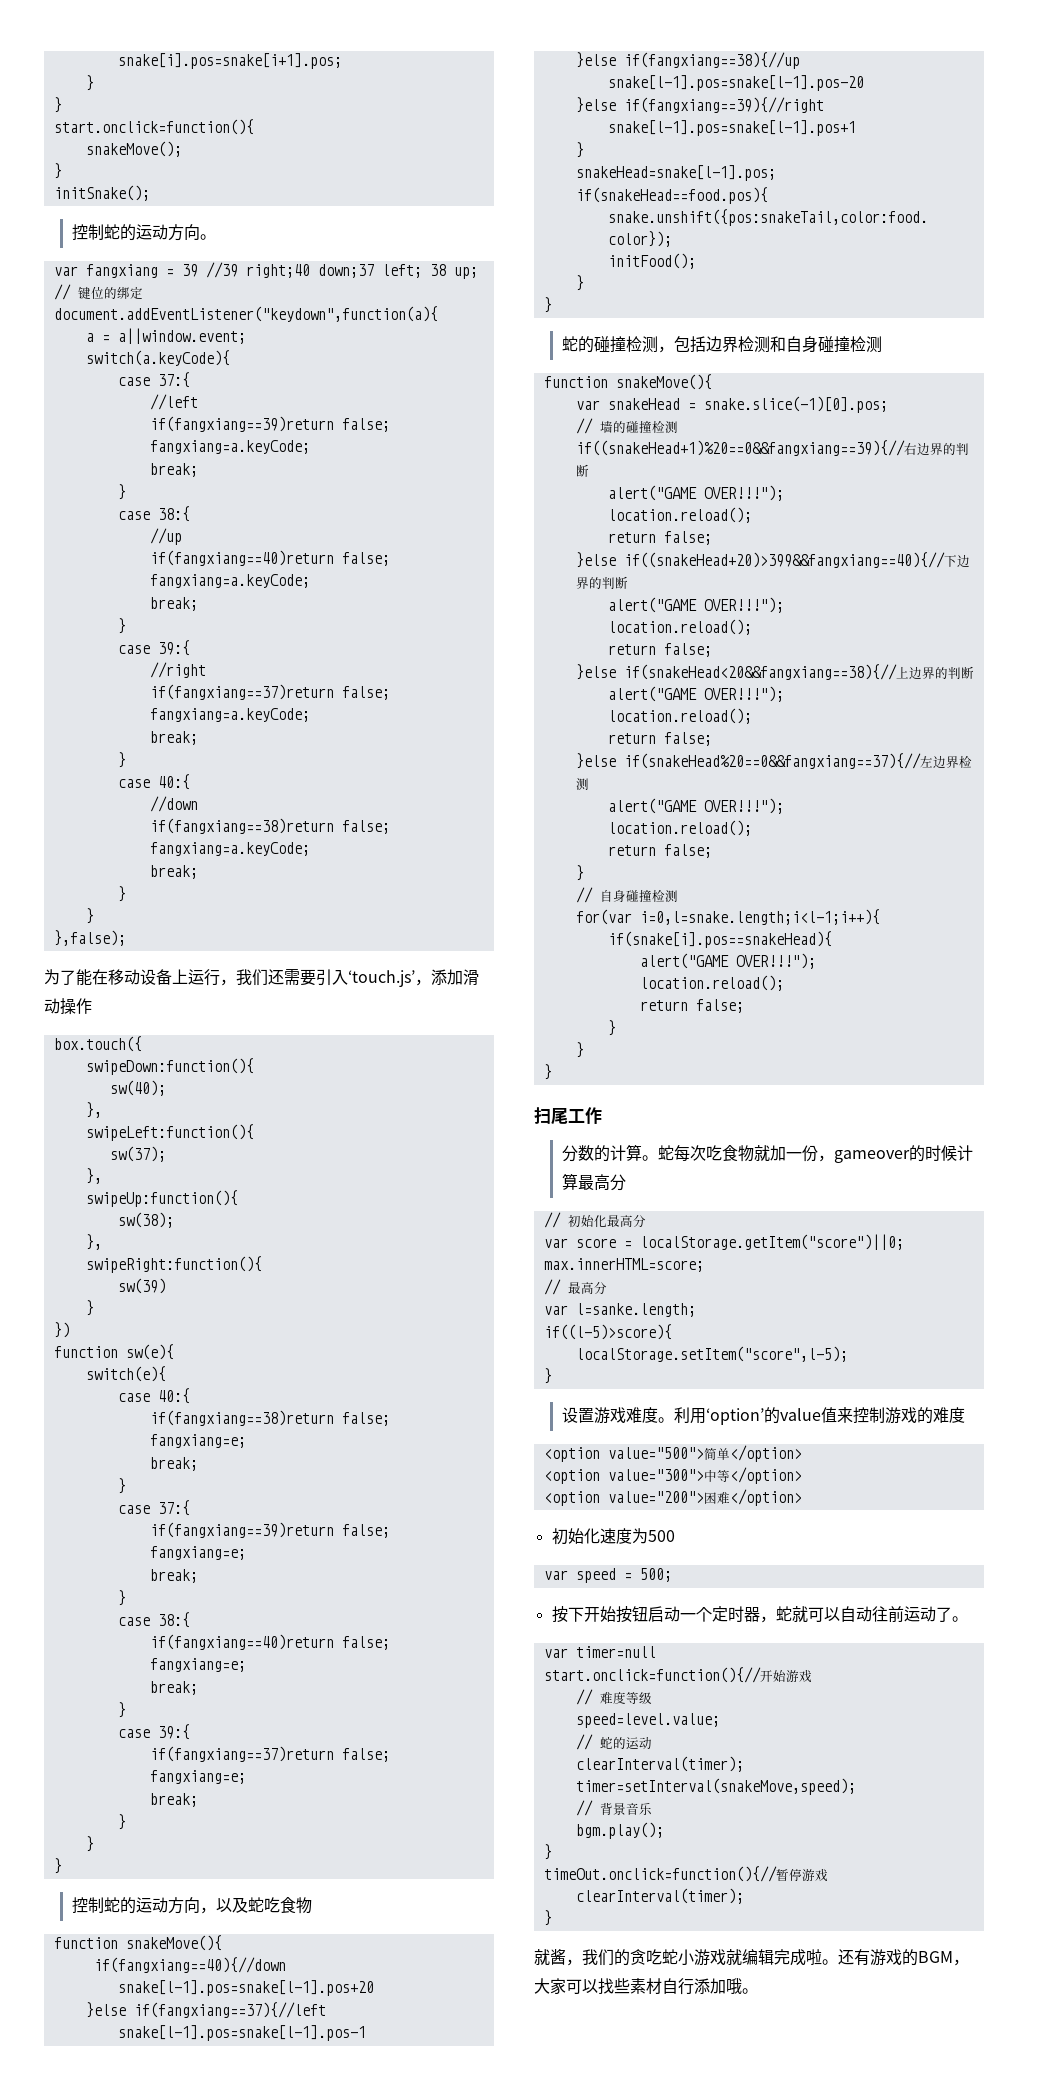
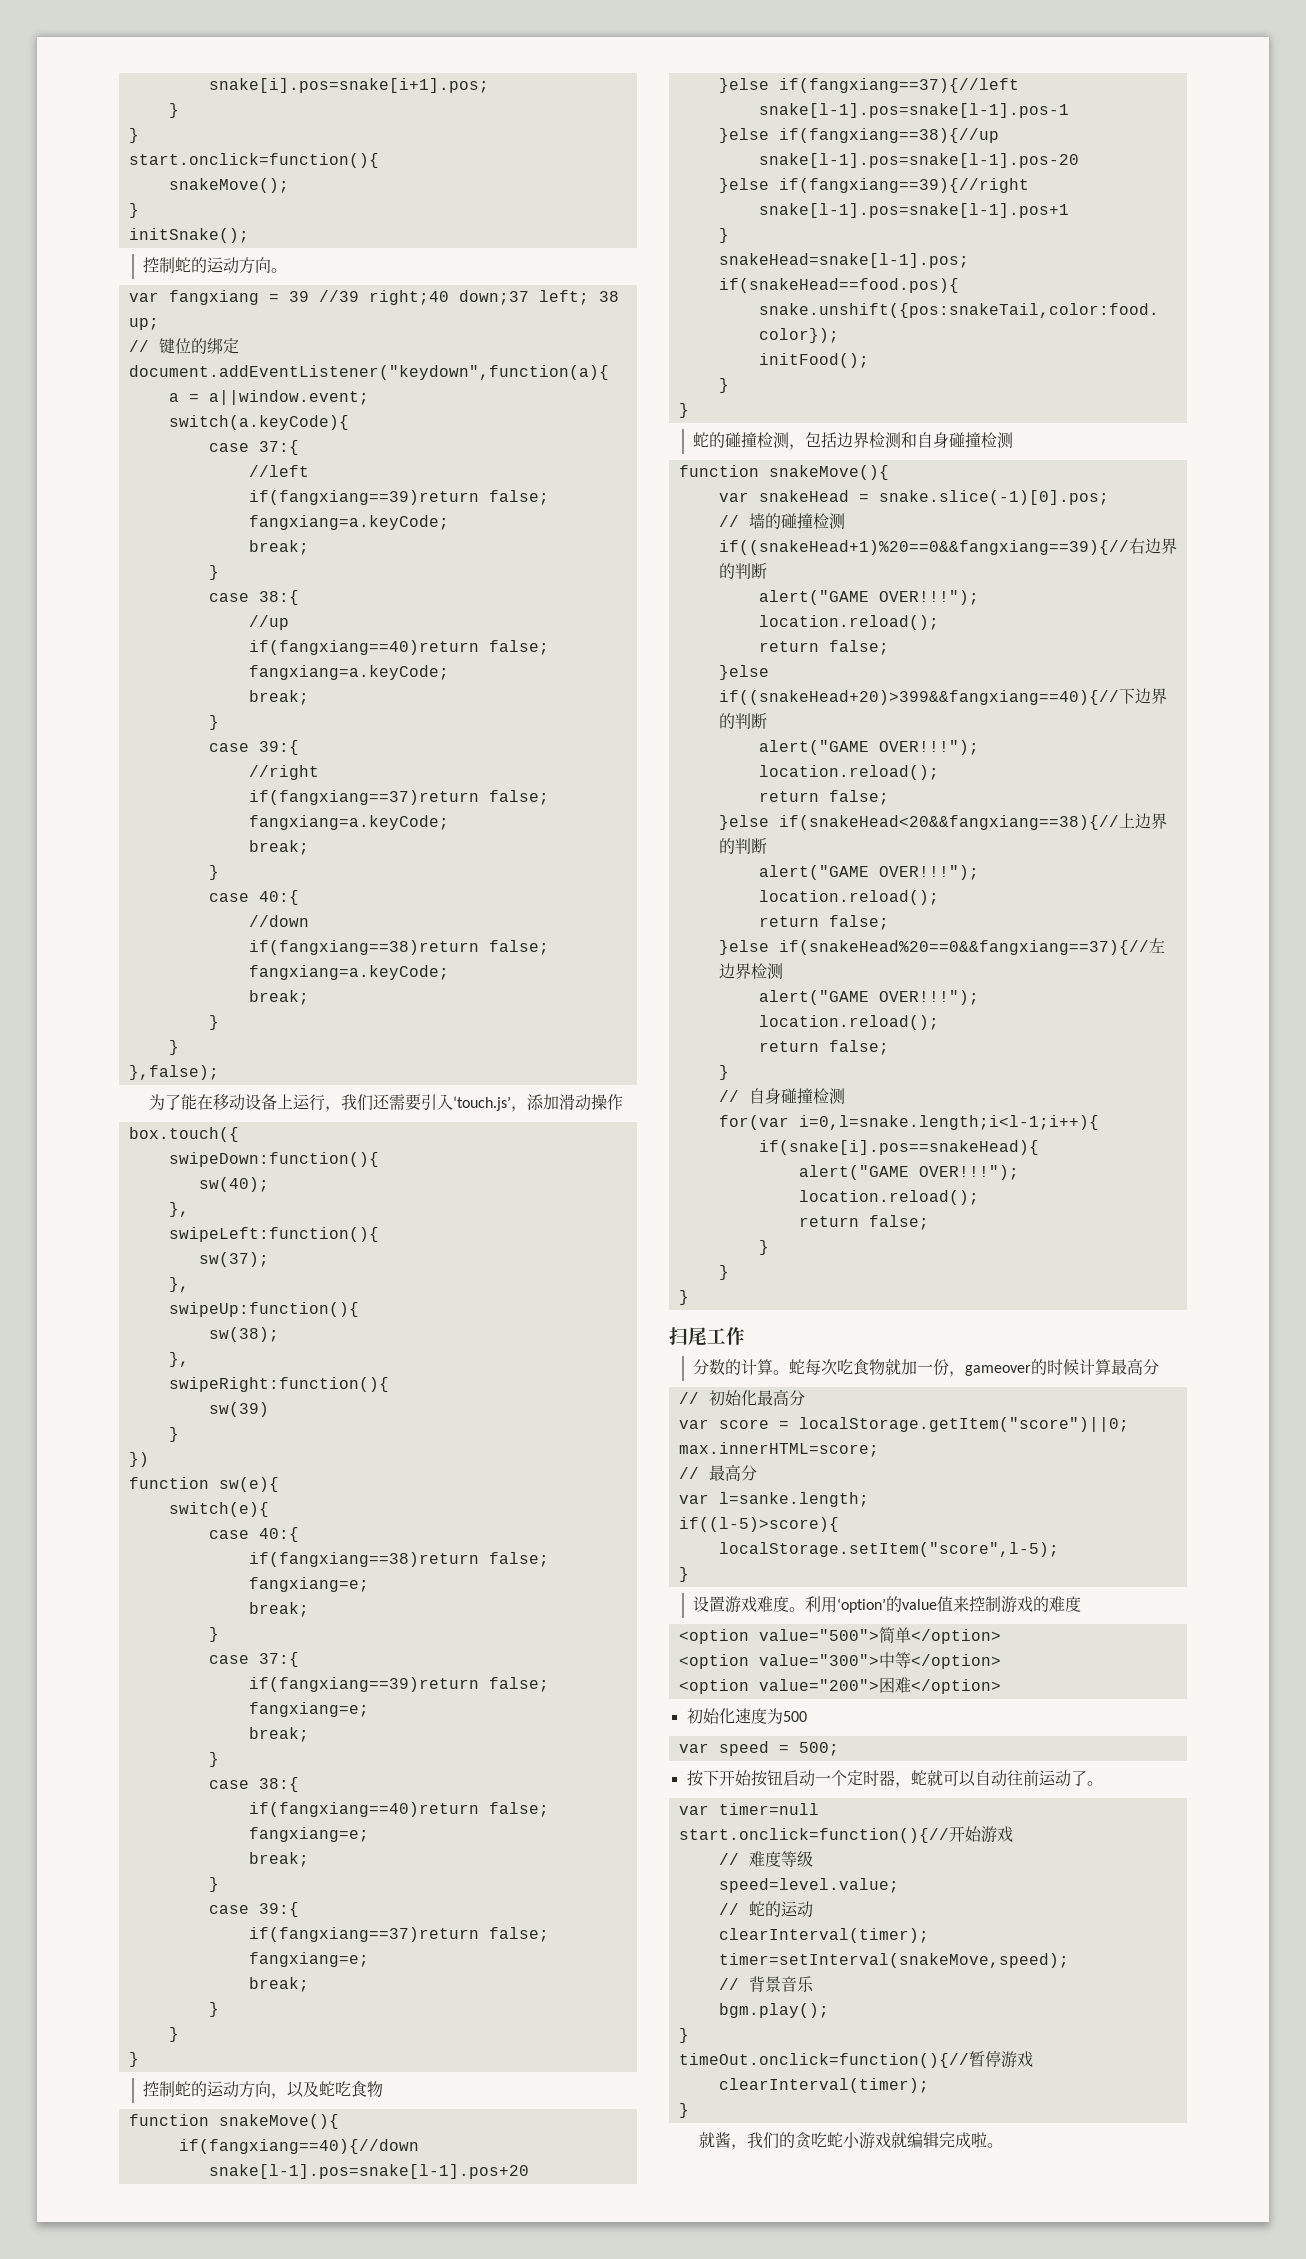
- 还有游戏的BGM，大家可以找些素材自行添加哦。

